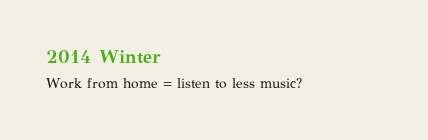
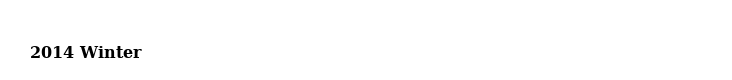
- Work from home = listen to less music?

